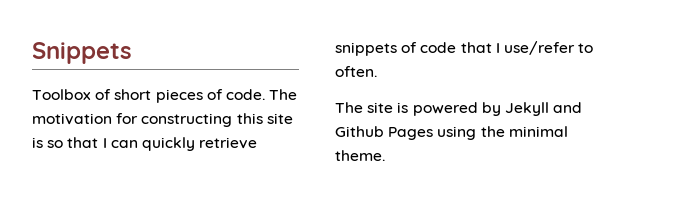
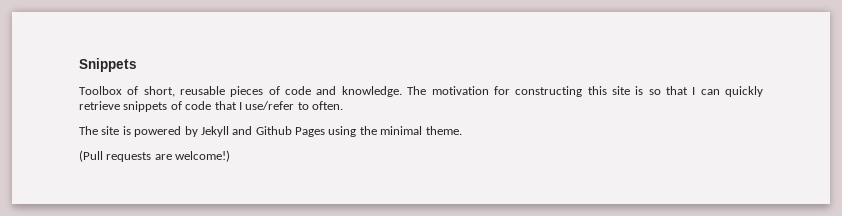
- Toolbox of short pieces of code.
+ Toolbox of short, reusable pieces of code and knowledge.
+ (Pull requests are welcome!)

